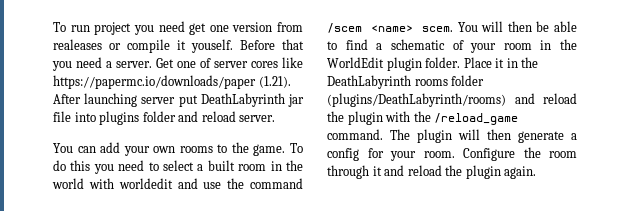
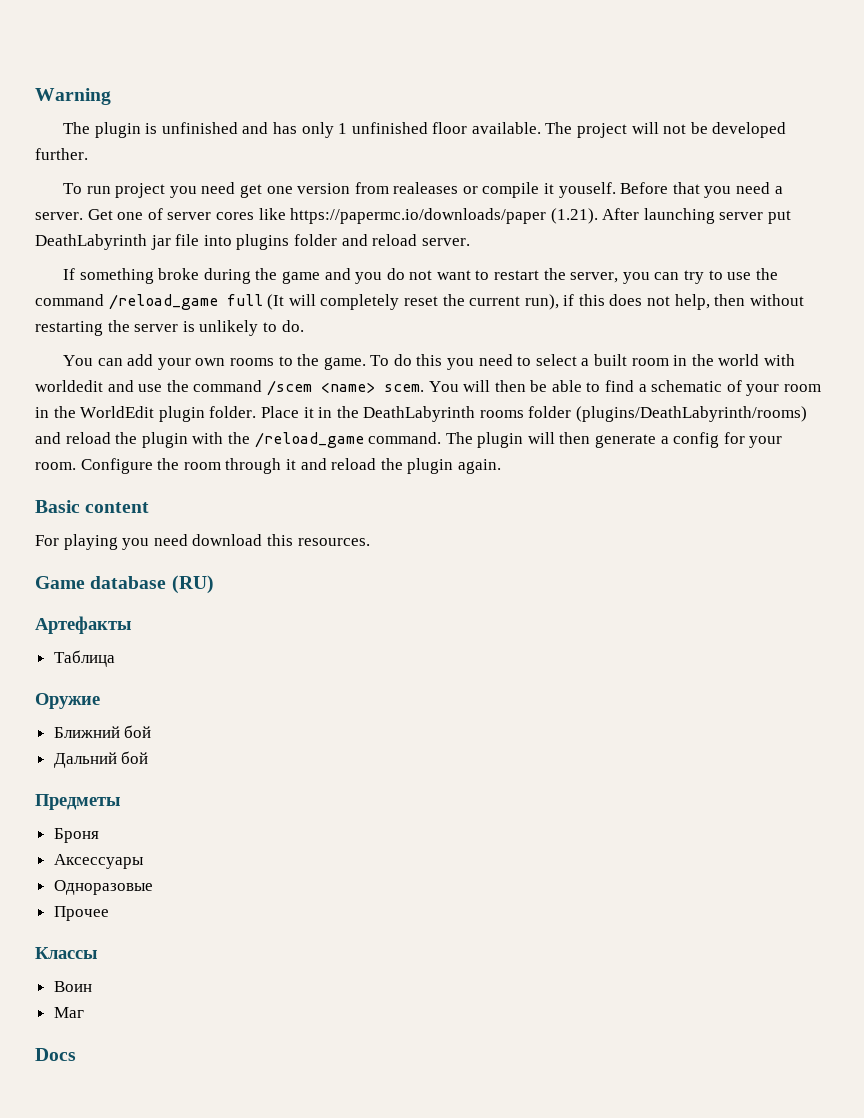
+ Warning
+ The plugin is unfinished and has only 1 unfinished floor available. The project will not be developed further.
+ If something broke during the game and you do not want to restart the server, you can try to use the command /reload_game full (It will completely reset the current run), if this does not help, then without restarting the server is unlikely to do.
+ Basic content
+ For playing you need download this resources.
+ Game database (RU)
+ Артефакты
+ Таблица
+ Оружие
+ Ближний бой
+ Дальний бой
+ Предметы
+ Броня
+ Аксессуары
+ Одноразовые
+ Прочее
+ Классы
+ Воин
+ Маг
+ Docs

